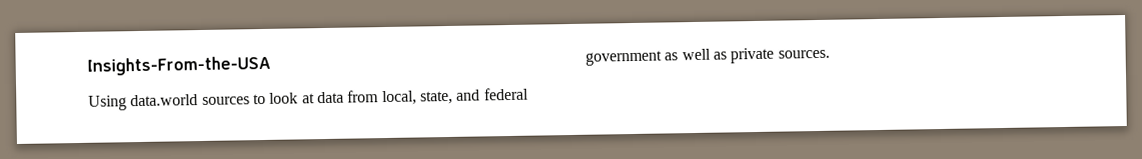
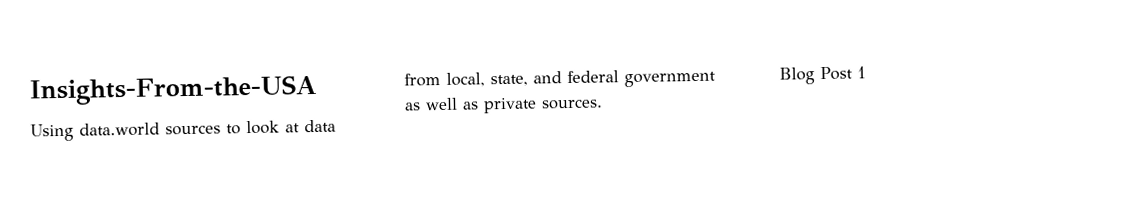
+ Blog Post 1

